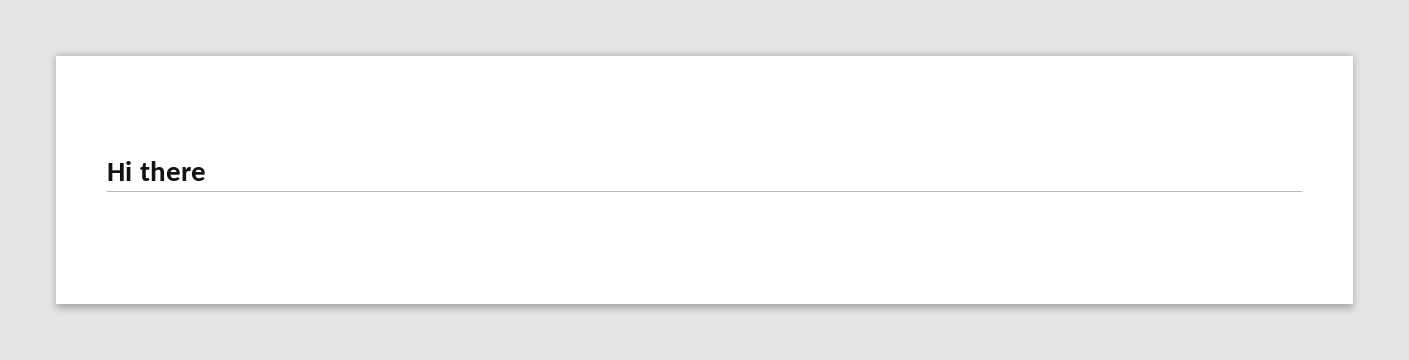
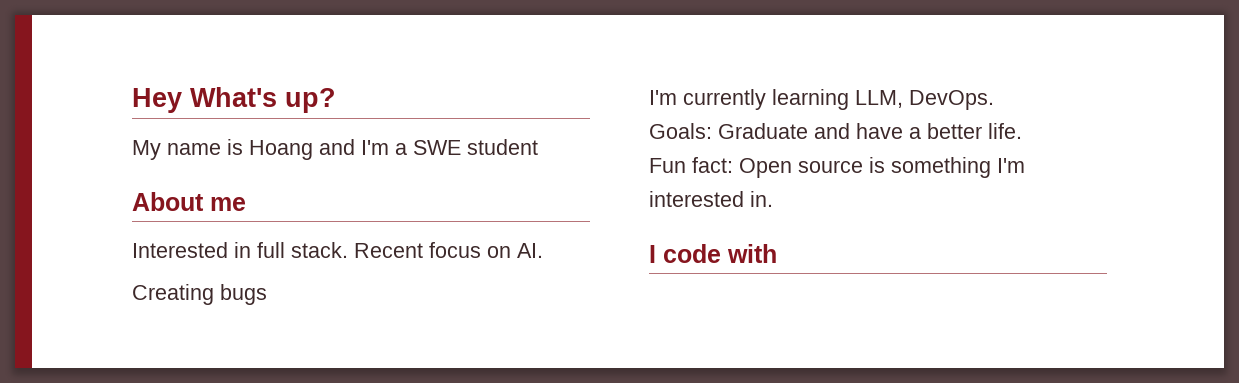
- Hi there
+ Hey What's up?
+ My name is Hoang and I'm a SWE student
+ About me
+ Interested in full stack. Recent focus on AI.
+ Creating bugs
+ I'm currently learning LLM, DevOps.
+ Goals: Graduate and have a better life.
+ Fun fact: Open source is something I'm interested in.
+ I code with

